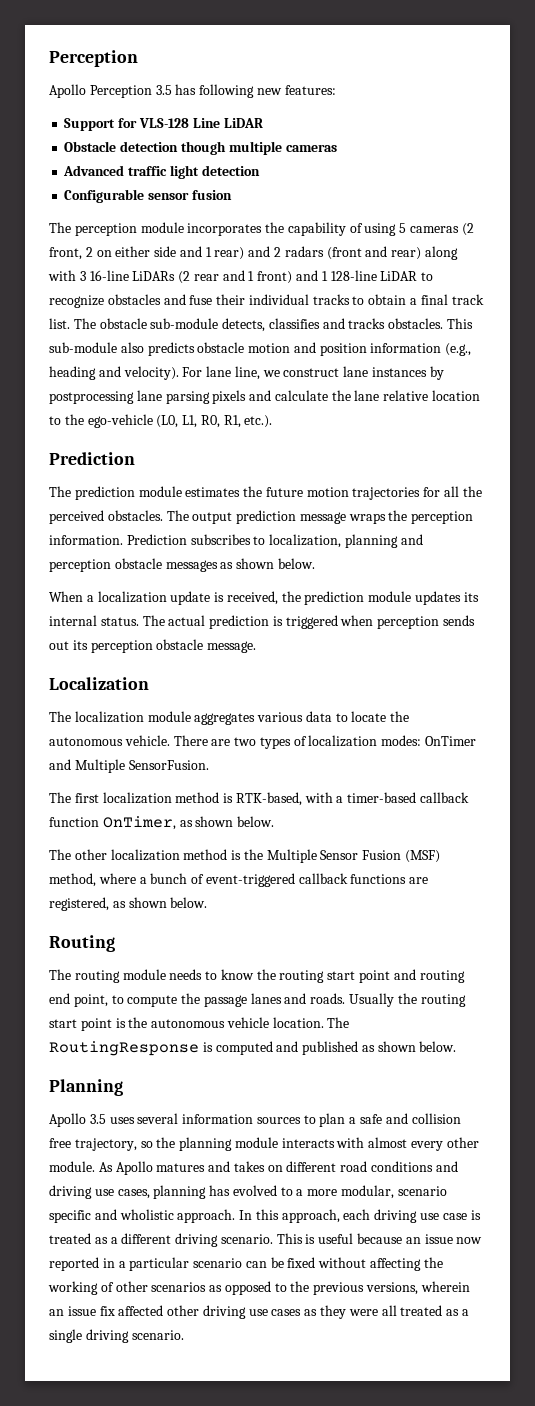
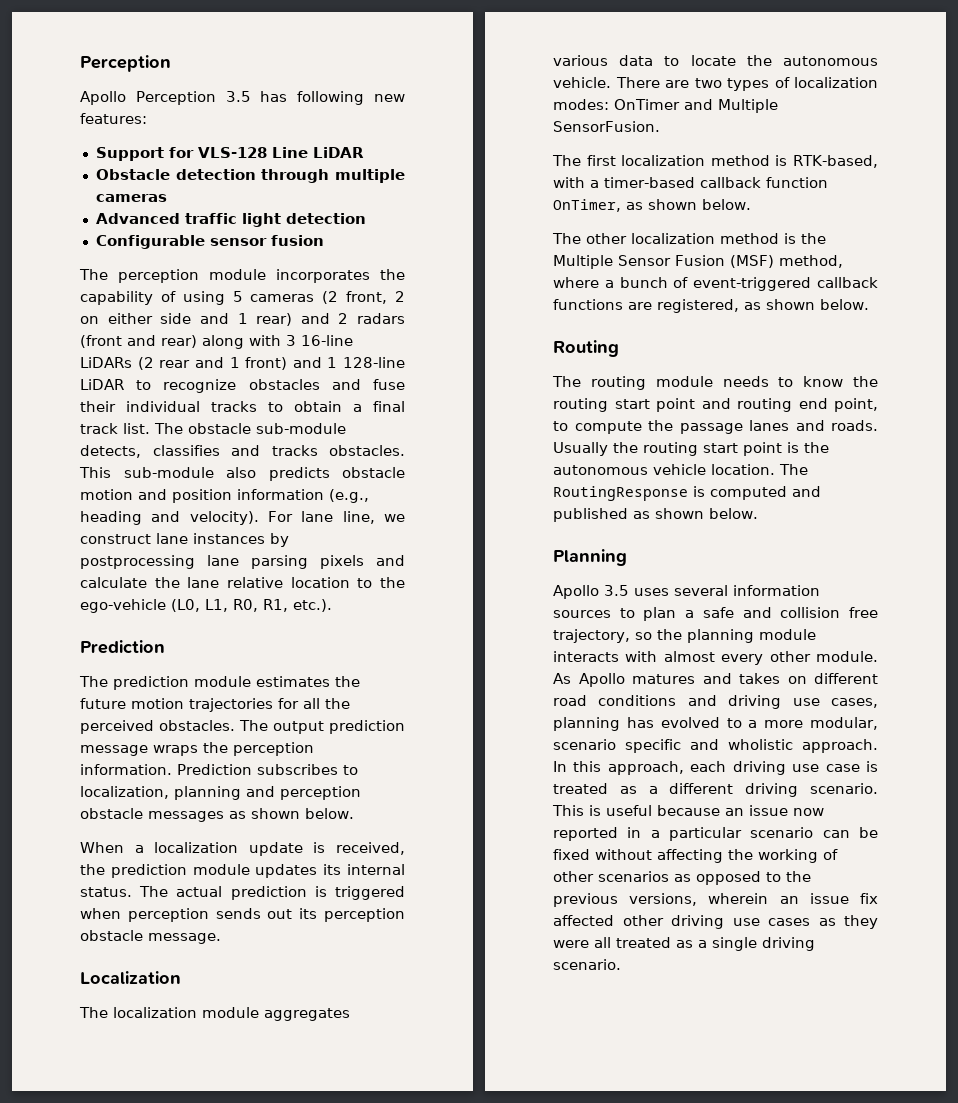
- Obstacle detection though multiple cameras
+ Obstacle detection through multiple cameras

